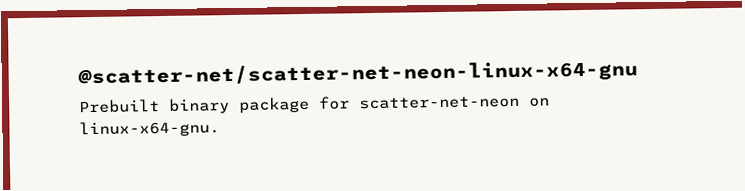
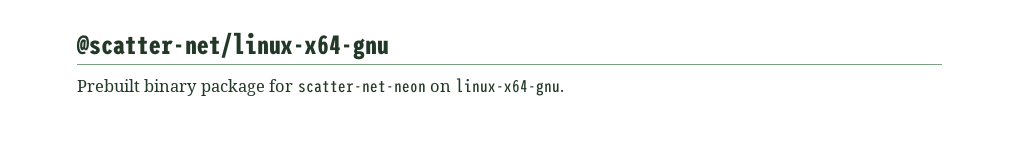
- @scatter-net/scatter-net-neon-linux-x64-gnu
+ @scatter-net/linux-x64-gnu

